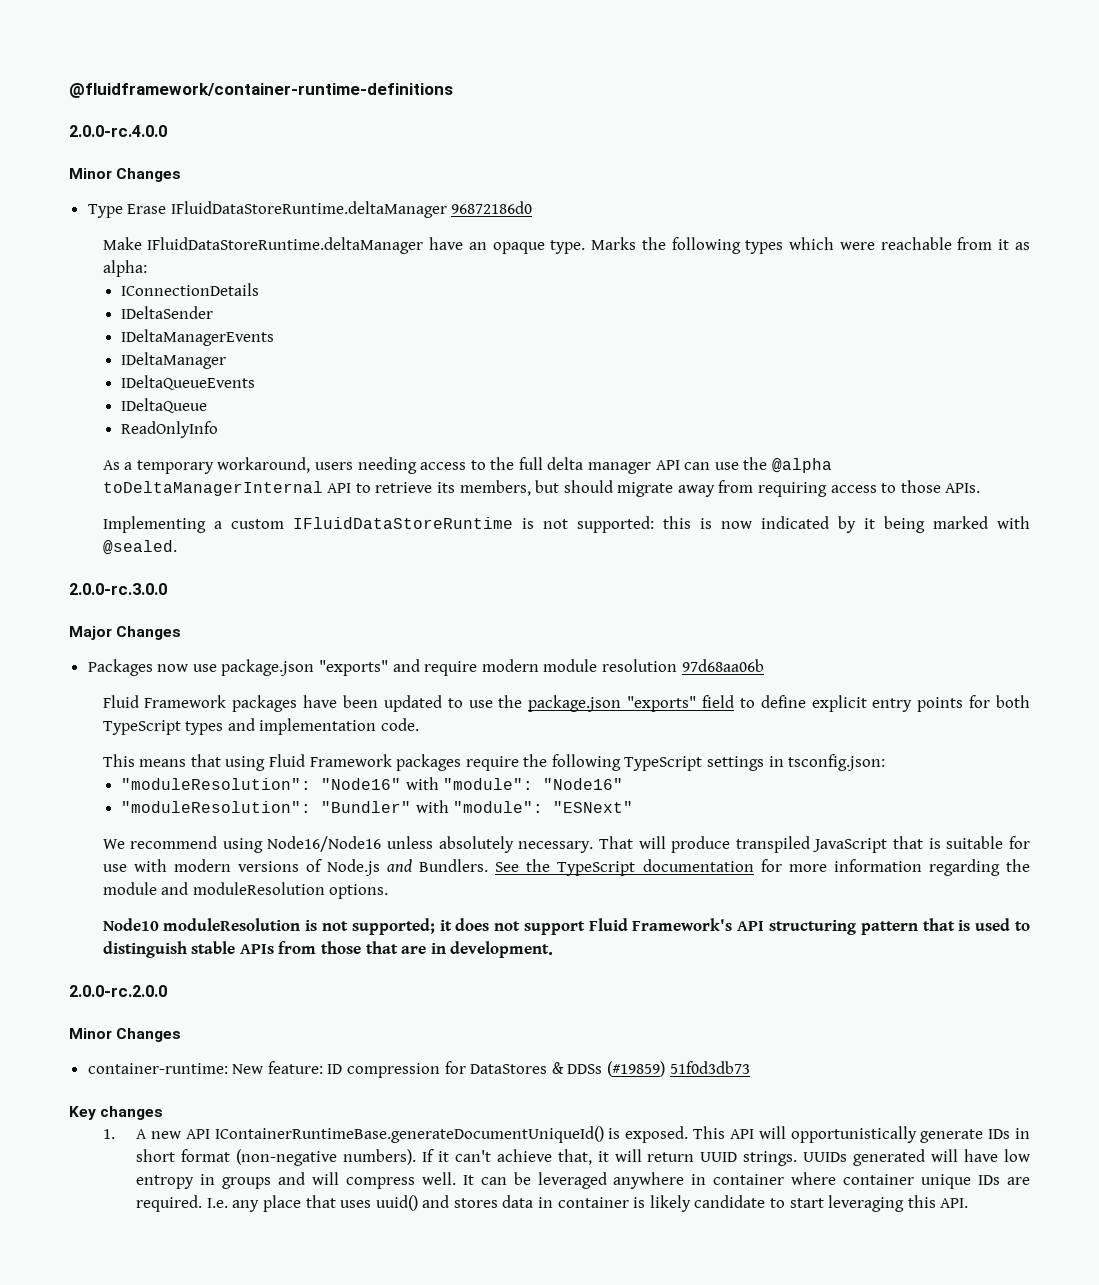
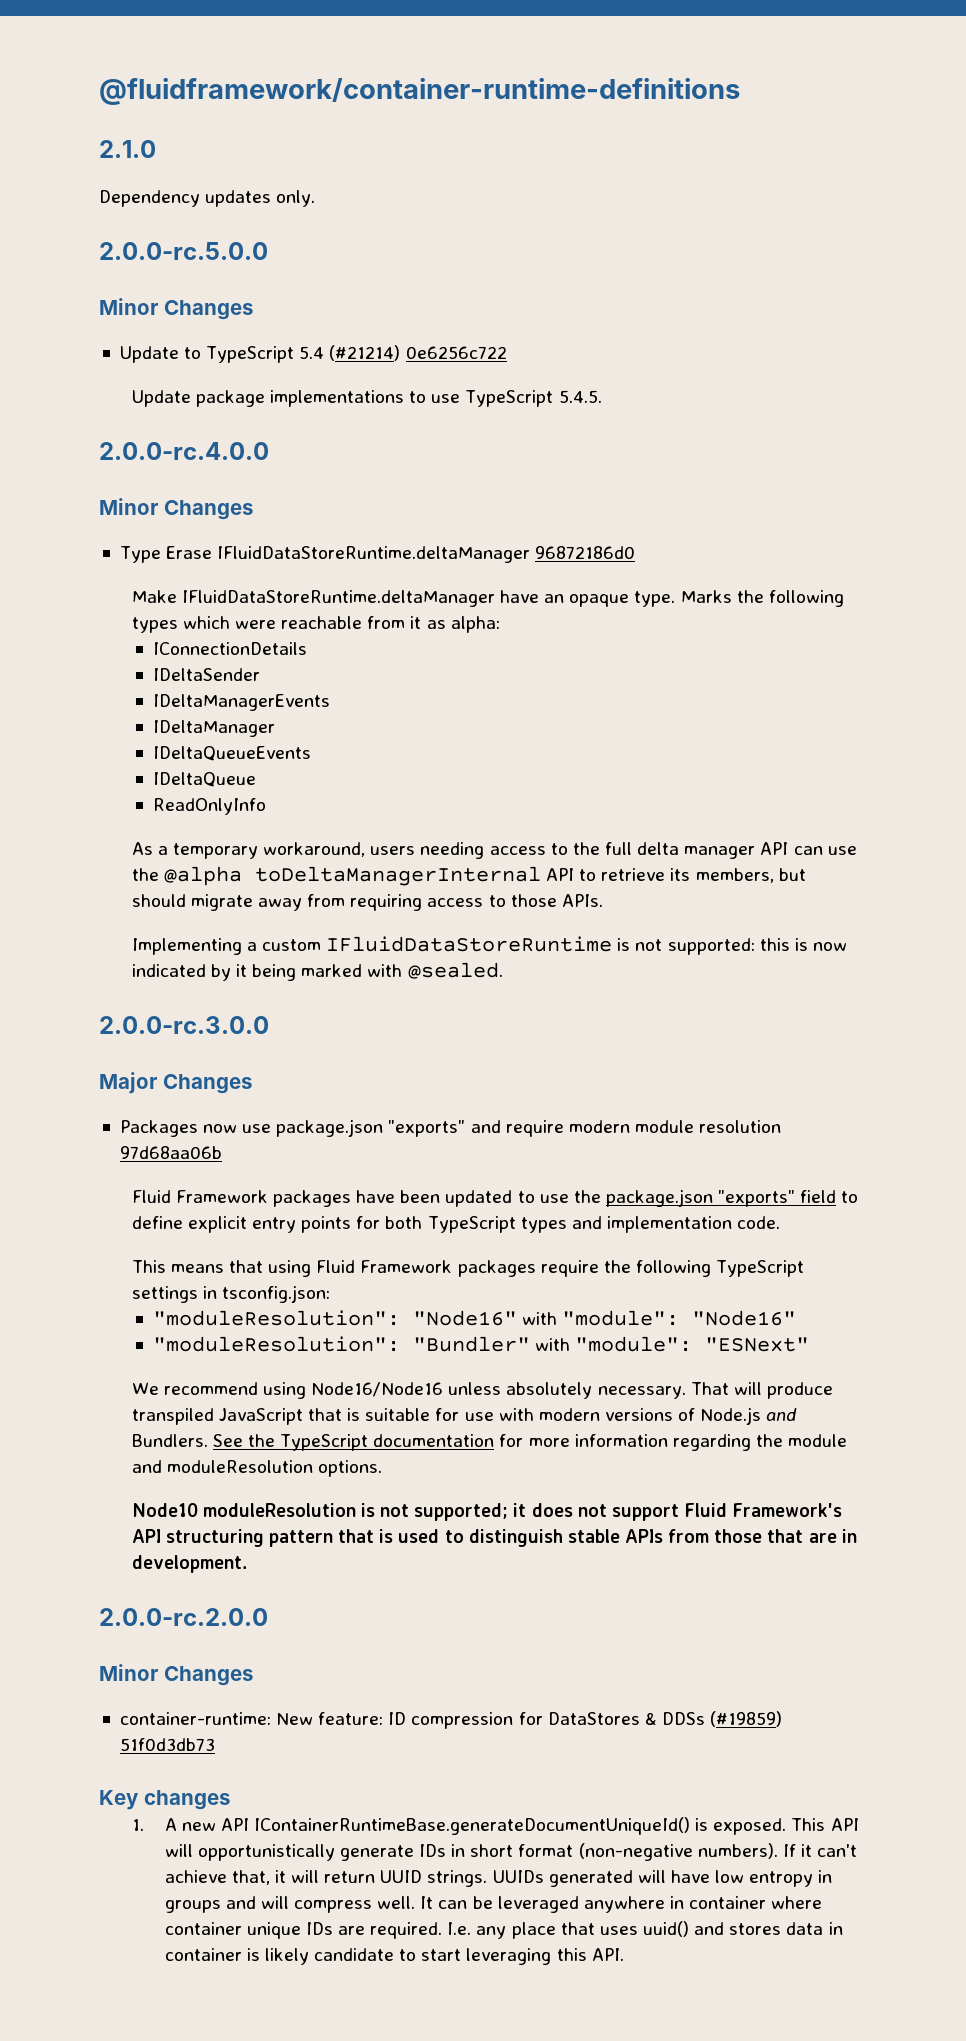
+ 2.1.0
+ Dependency updates only.
+ 2.0.0-rc.5.0.0
+ Minor Changes
+ Update to TypeScript 5.4 (#21214) 0e6256c722
+ Update package implementations to use TypeScript 5.4.5.

